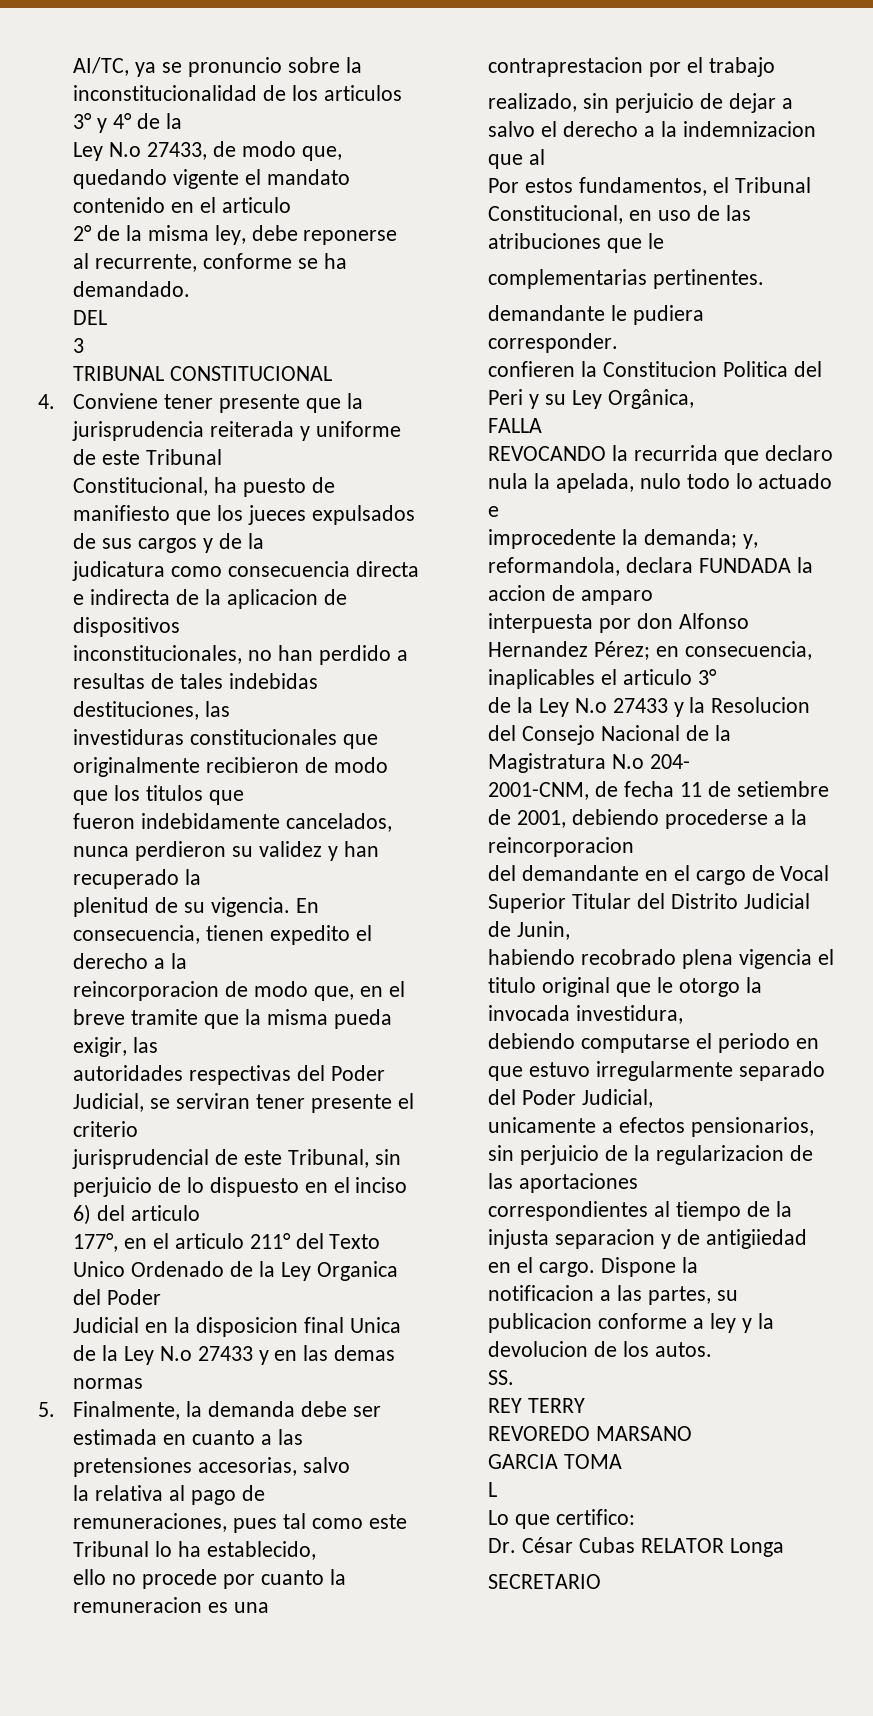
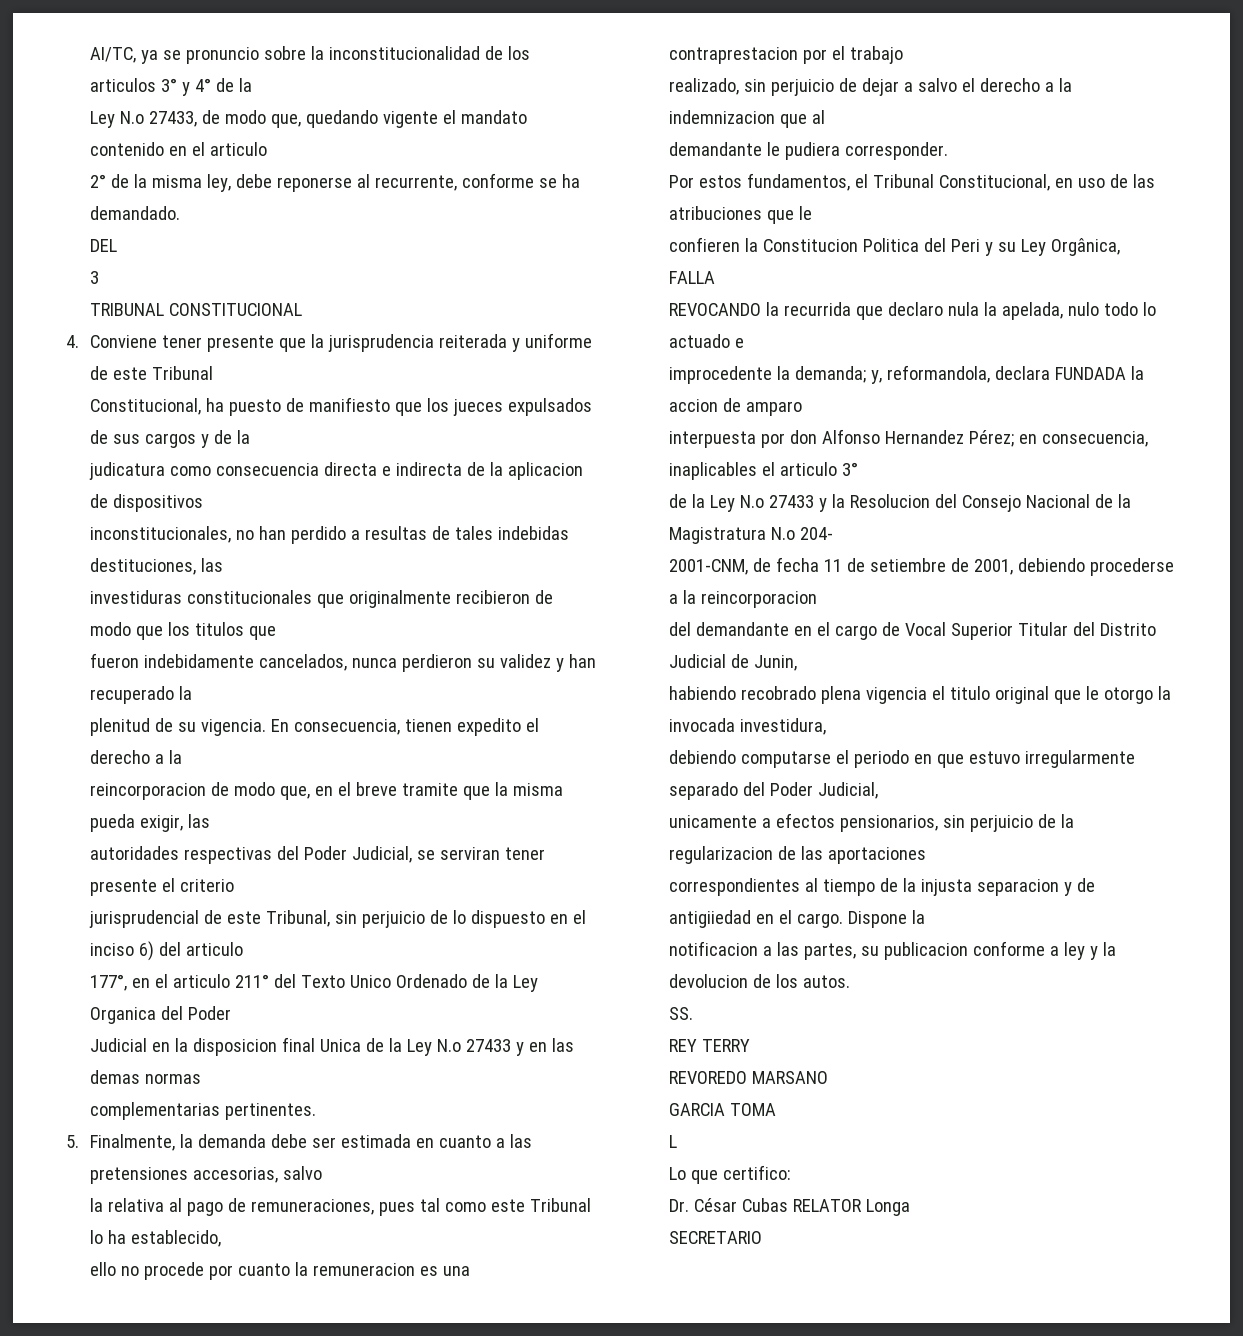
+ complementarias pertinentes.
+ demandante le pudiera corresponder.
- complementarias pertinentes.
- demandante le pudiera corresponder.

